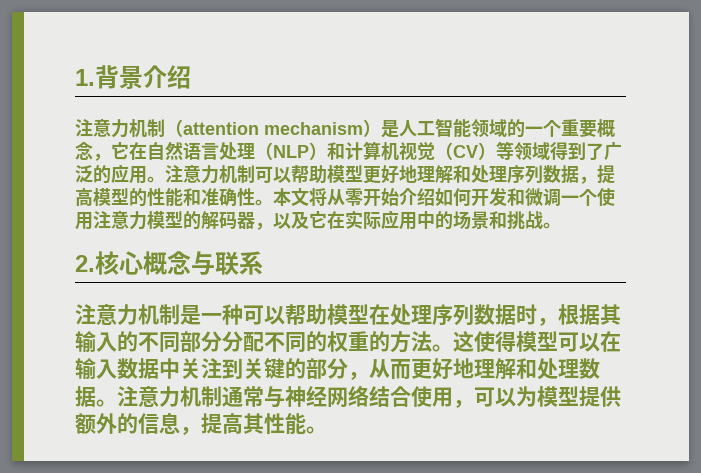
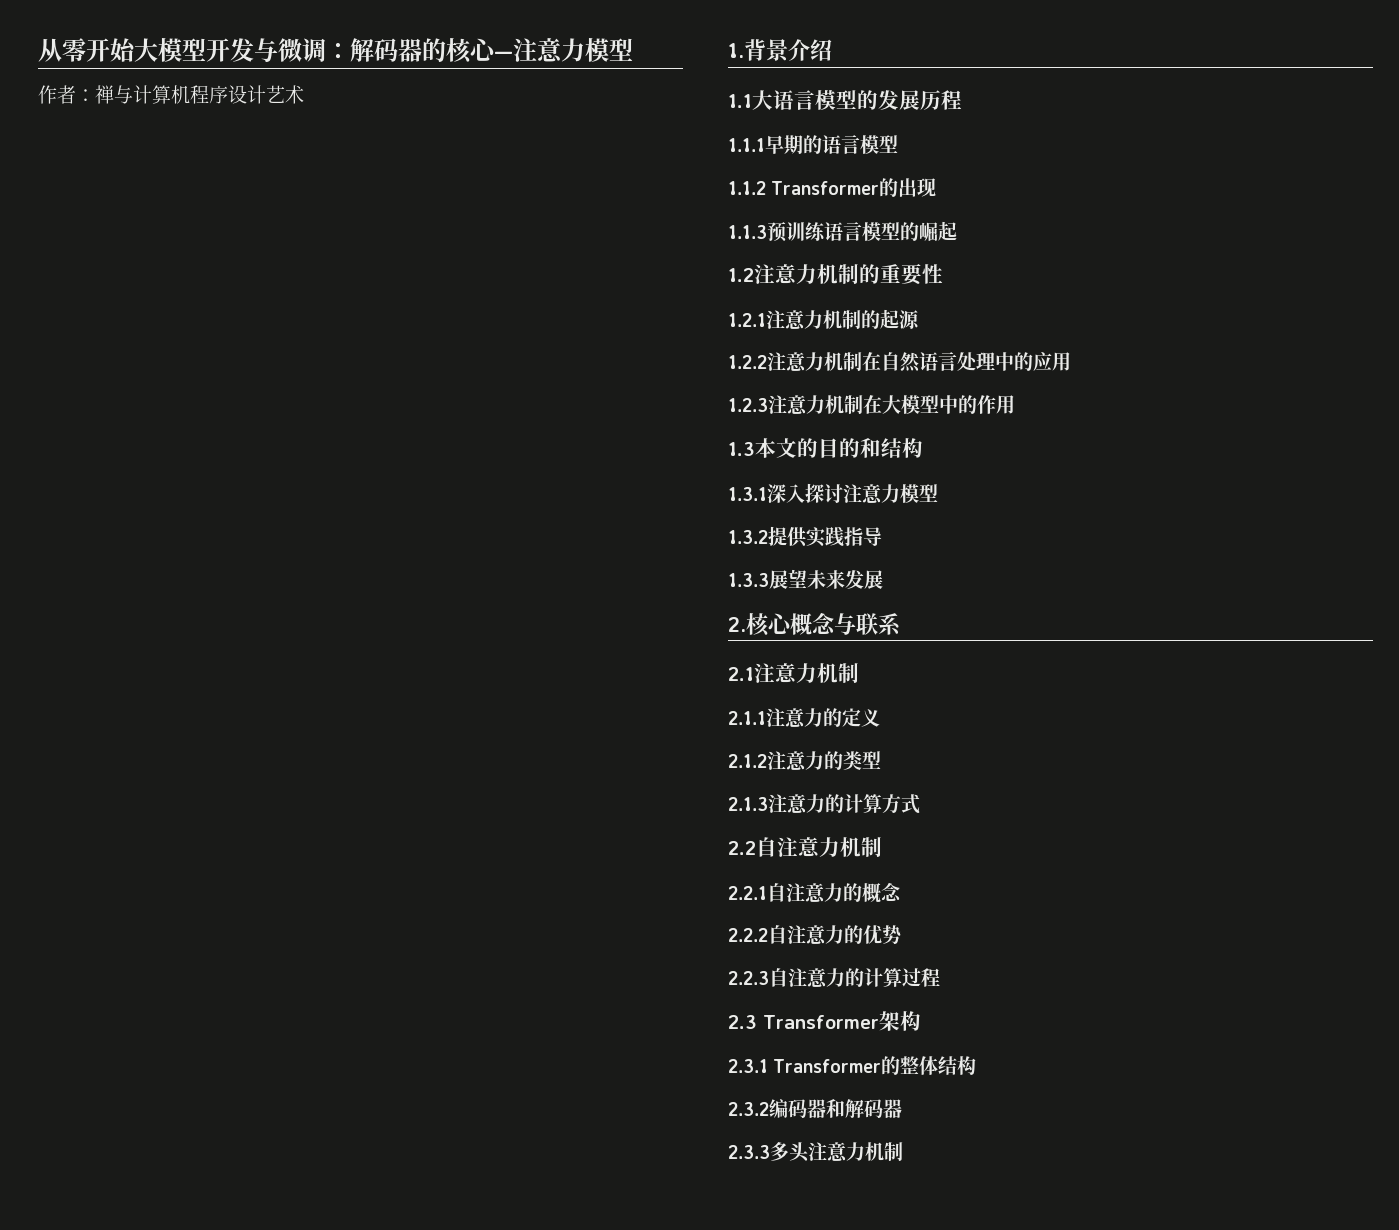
+ 从零开始大模型开发与微调：解码器的核心—注意力模型
+ 作者：禅与计算机程序设计艺术
  1.背景介绍
- 注意力机制（attention mechanism）是人工智能领域的一个重要概念，它在自然语言处理（NLP）和计算机视觉（CV）等领域得到了广泛的应用。注意力机制可以帮助模型更好地理解和处理序列数据，提高模型的性能和准确性。本文将从零开始介绍如何开发和微调一个使用注意力模型的解码器，以及它在实际应用中的场景和挑战。
+ 1.1大语言模型的发展历程
+ 1.1.1早期的语言模型
+ 1.1.2 Transformer的出现
+ 1.1.3预训练语言模型的崛起
+ 1.2注意力机制的重要性
+ 1.2.1注意力机制的起源
+ 1.2.2注意力机制在自然语言处理中的应用
+ 1.2.3注意力机制在大模型中的作用
+ 1.3本文的目的和结构
+ 1.3.1深入探讨注意力模型
+ 1.3.2提供实践指导
+ 1.3.3展望未来发展
- 注意力机制是一种可以帮助模型在处理序列数据时，根据其输入的不同部分分配不同的权重的方法。这使得模型可以在输入数据中关注到关键的部分，从而更好地理解和处理数据。注意力机制通常与神经网络结合使用，可以为模型提供额外的信息，提高其性能。
+ 2.1注意力机制
+ 2.1.1注意力的定义
+ 2.1.2注意力的类型
+ 2.1.3注意力的计算方式
+ 2.2自注意力机制
+ 2.2.1自注意力的概念
+ 2.2.2自注意力的优势
+ 2.2.3自注意力的计算过程
+ 2.3 Transformer架构
+ 2.3.1 Transformer的整体结构
+ 2.3.2编码器和解码器
+ 2.3.3多头注意力机制

